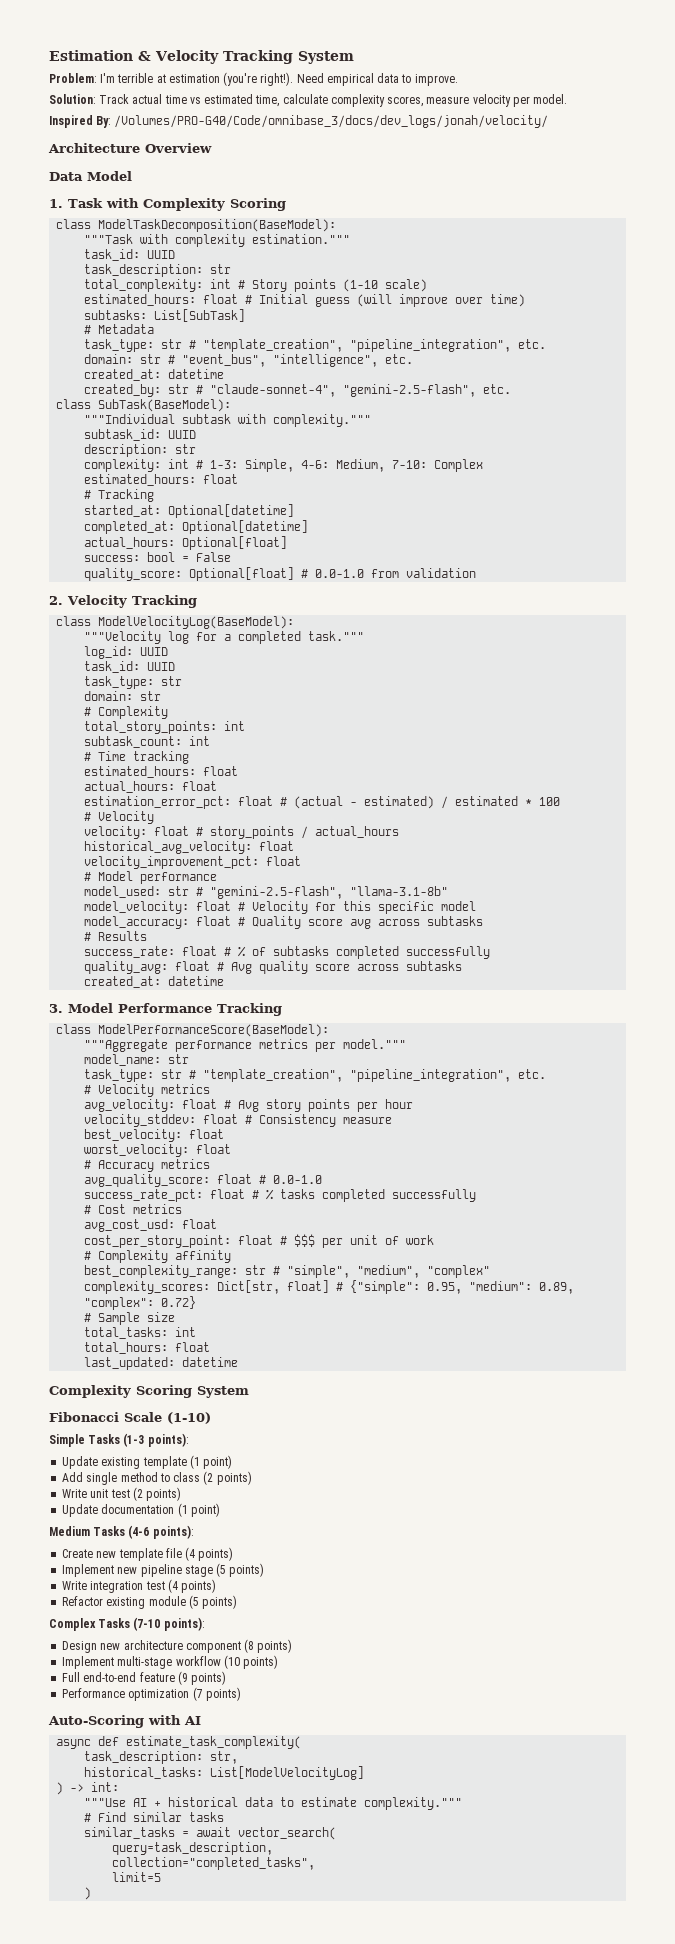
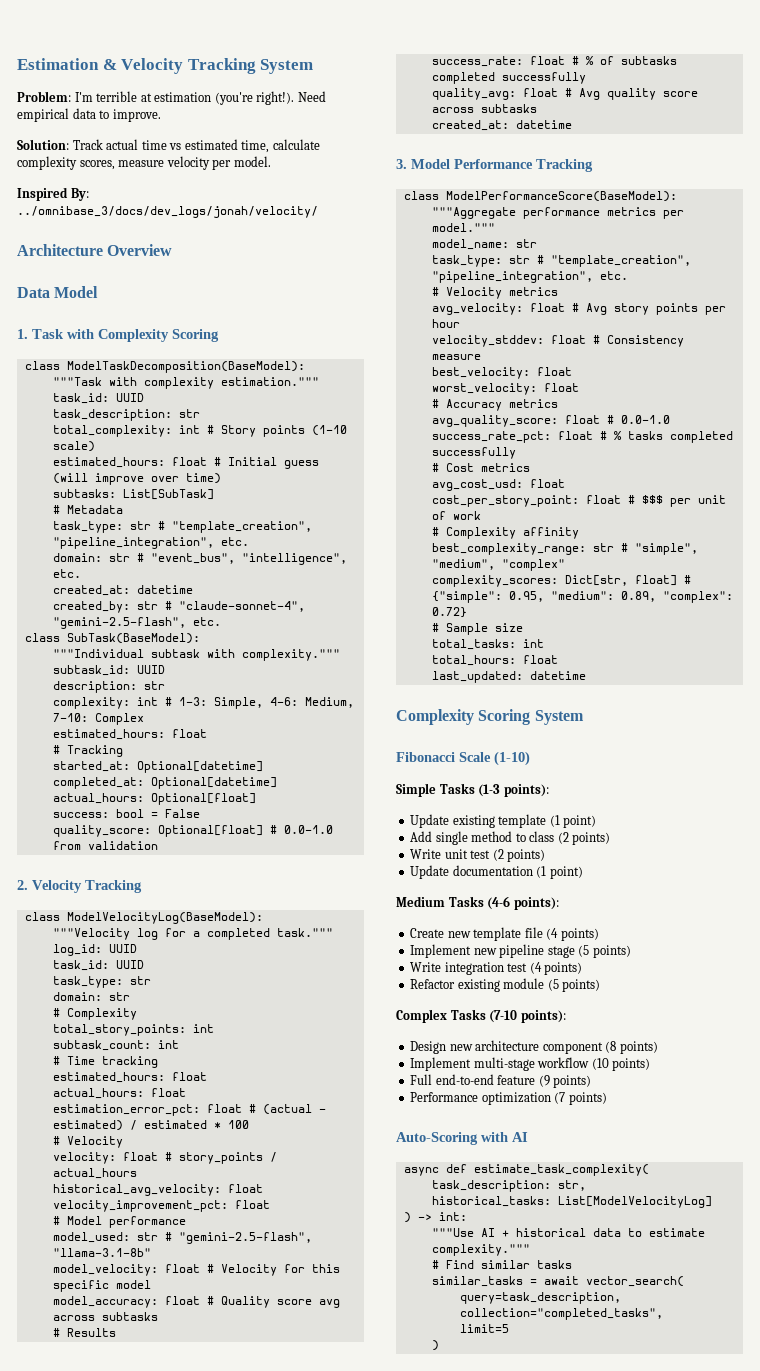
- Inspired By: /Volumes/PRO-G40/Code/omnibase_3/docs/dev_logs/jonah/velocity/
+ Inspired By: ../omnibase_3/docs/dev_logs/jonah/velocity/

